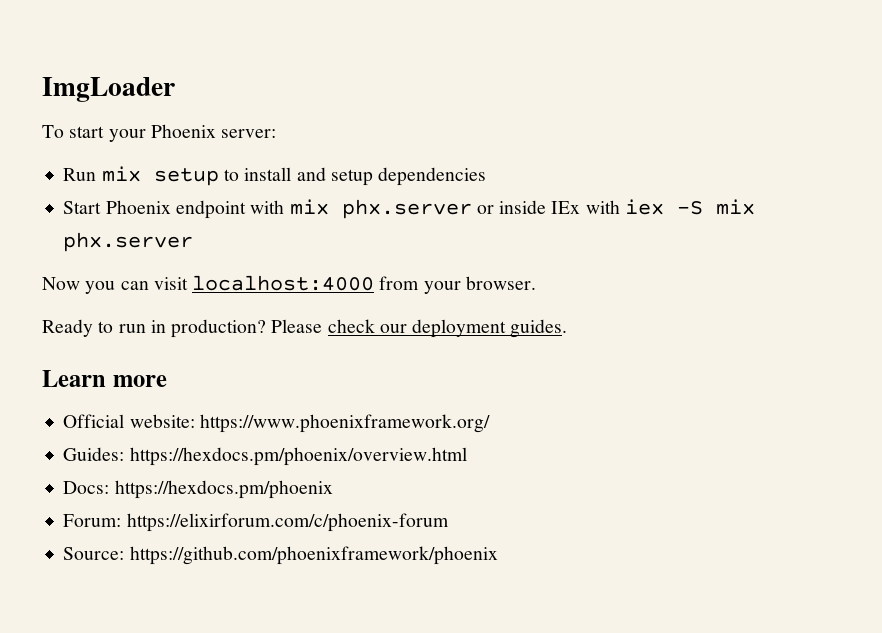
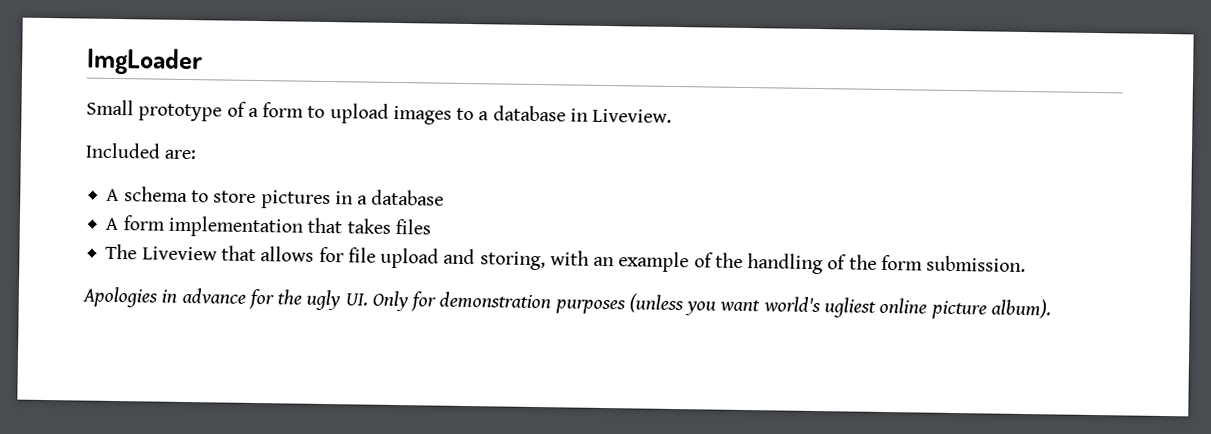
- To start your Phoenix server:
- Run mix setup to install and setup dependencies
- Start Phoenix endpoint with mix phx.server or inside IEx with iex -S mix phx.server
- Now you can visit localhost:4000 from your browser.
- Ready to run in production? Please check our deployment guides.
- Learn more
- Official website: https://www.phoenixframework.org/
- Guides: https://hexdocs.pm/phoenix/overview.html
- Docs: https://hexdocs.pm/phoenix
- Forum: https://elixirforum.com/c/phoenix-forum
- Source: https://github.com/phoenixframework/phoenix
+ Small prototype of a form to upload images to a database in Liveview.
+ Included are:
+ A schema to store pictures in a database
+ A form implementation that takes files
+ The Liveview that allows for file upload and storing, with an example of the handling of the form submission.
+ Apologies in advance for the ugly UI. Only for demonstration purposes (unless you want world's ugliest online picture album).

